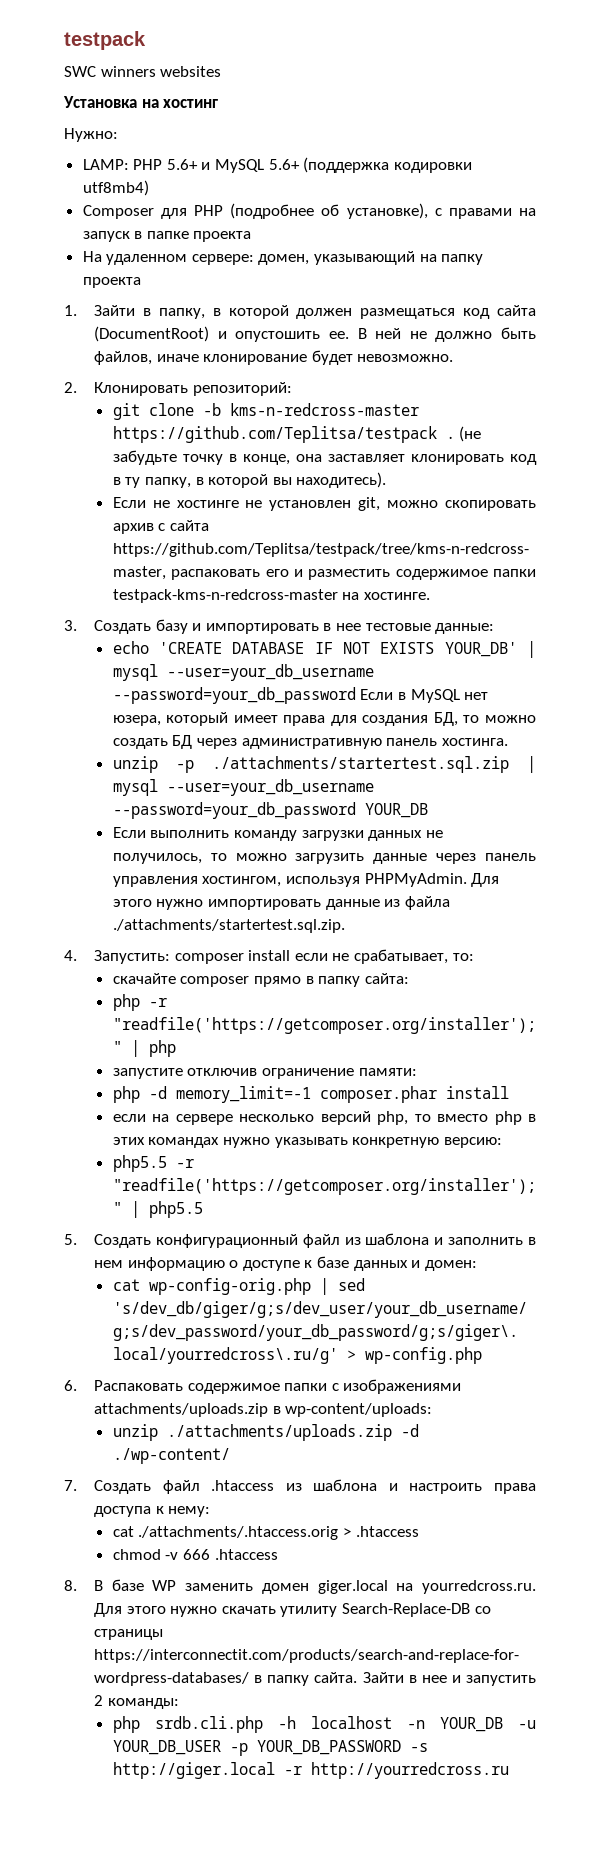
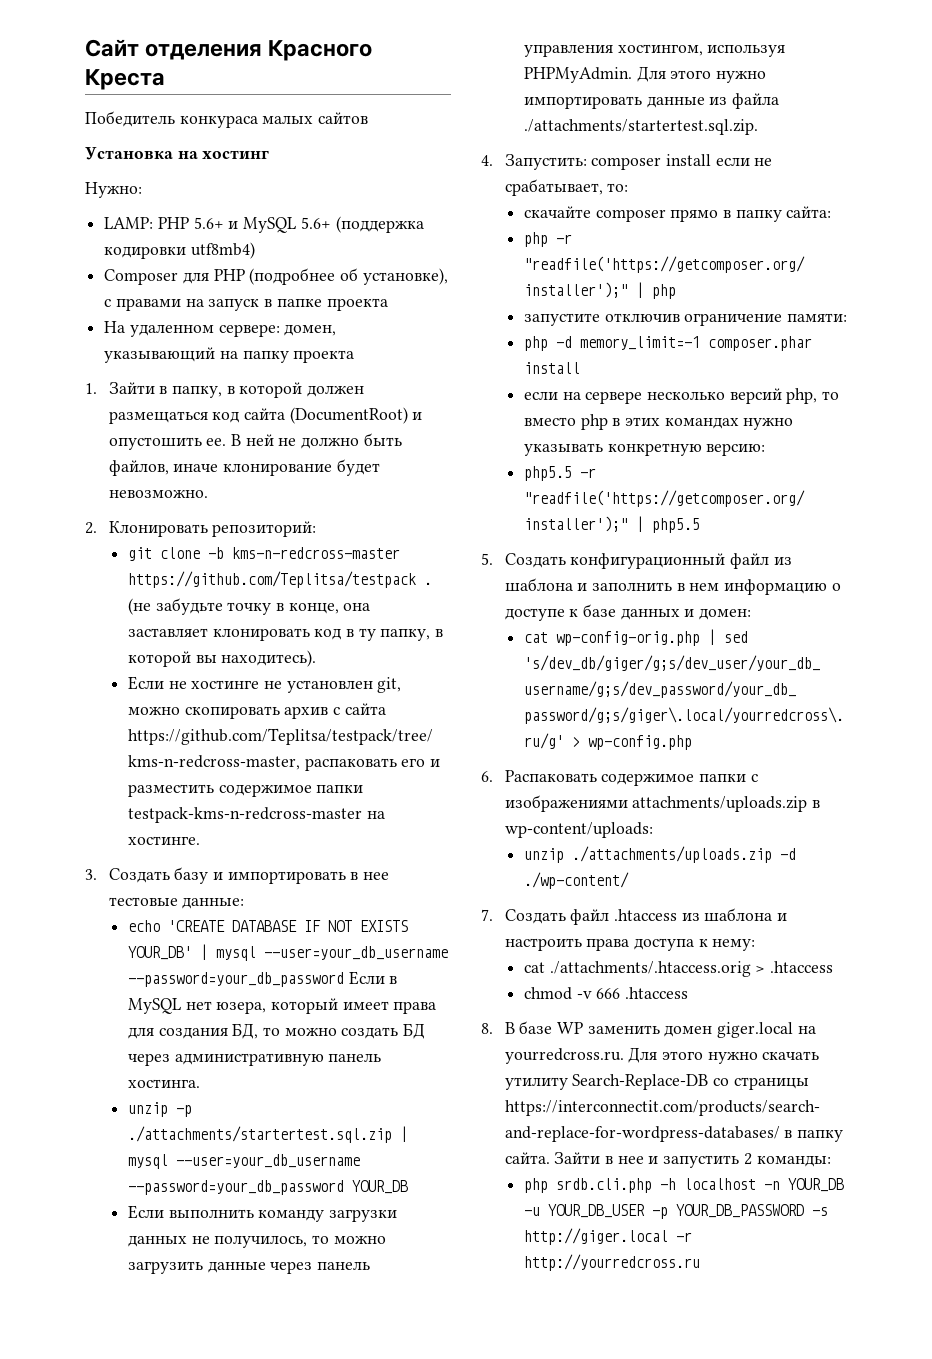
- testpack
- SWC winners websites
+ Сайт отделения Красного Креста
+ Победитель конкураса малых сайтов

